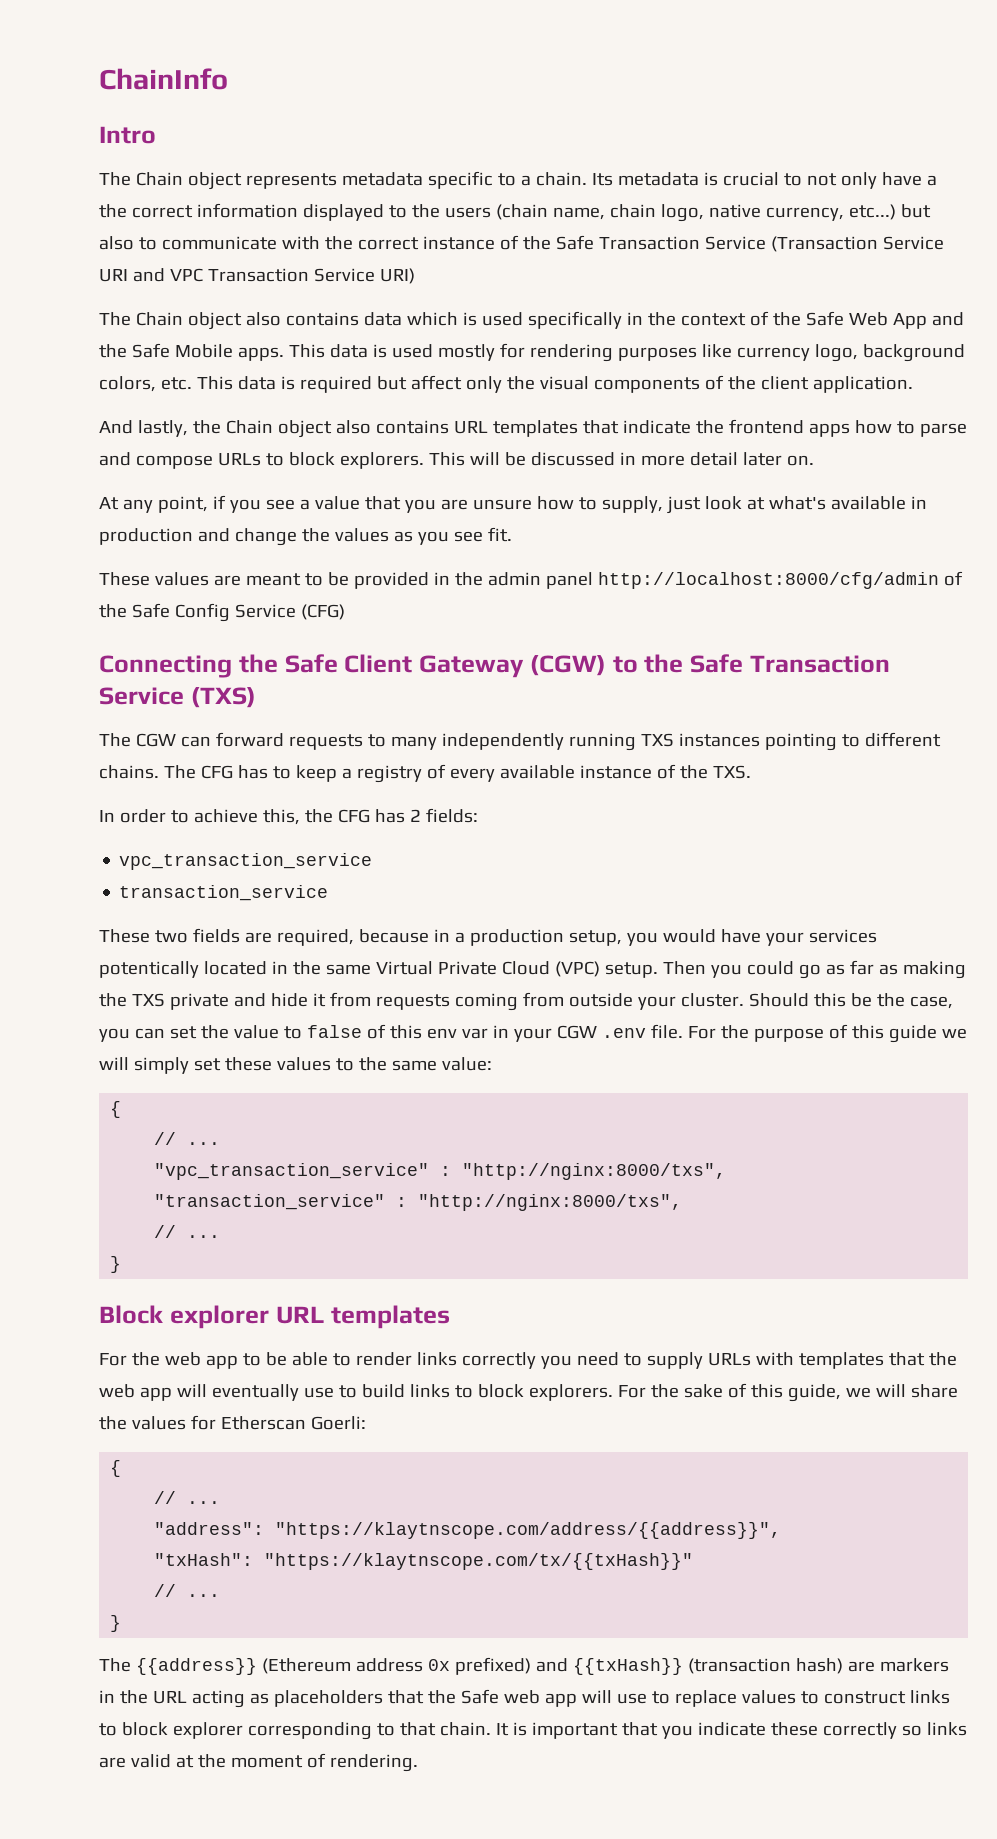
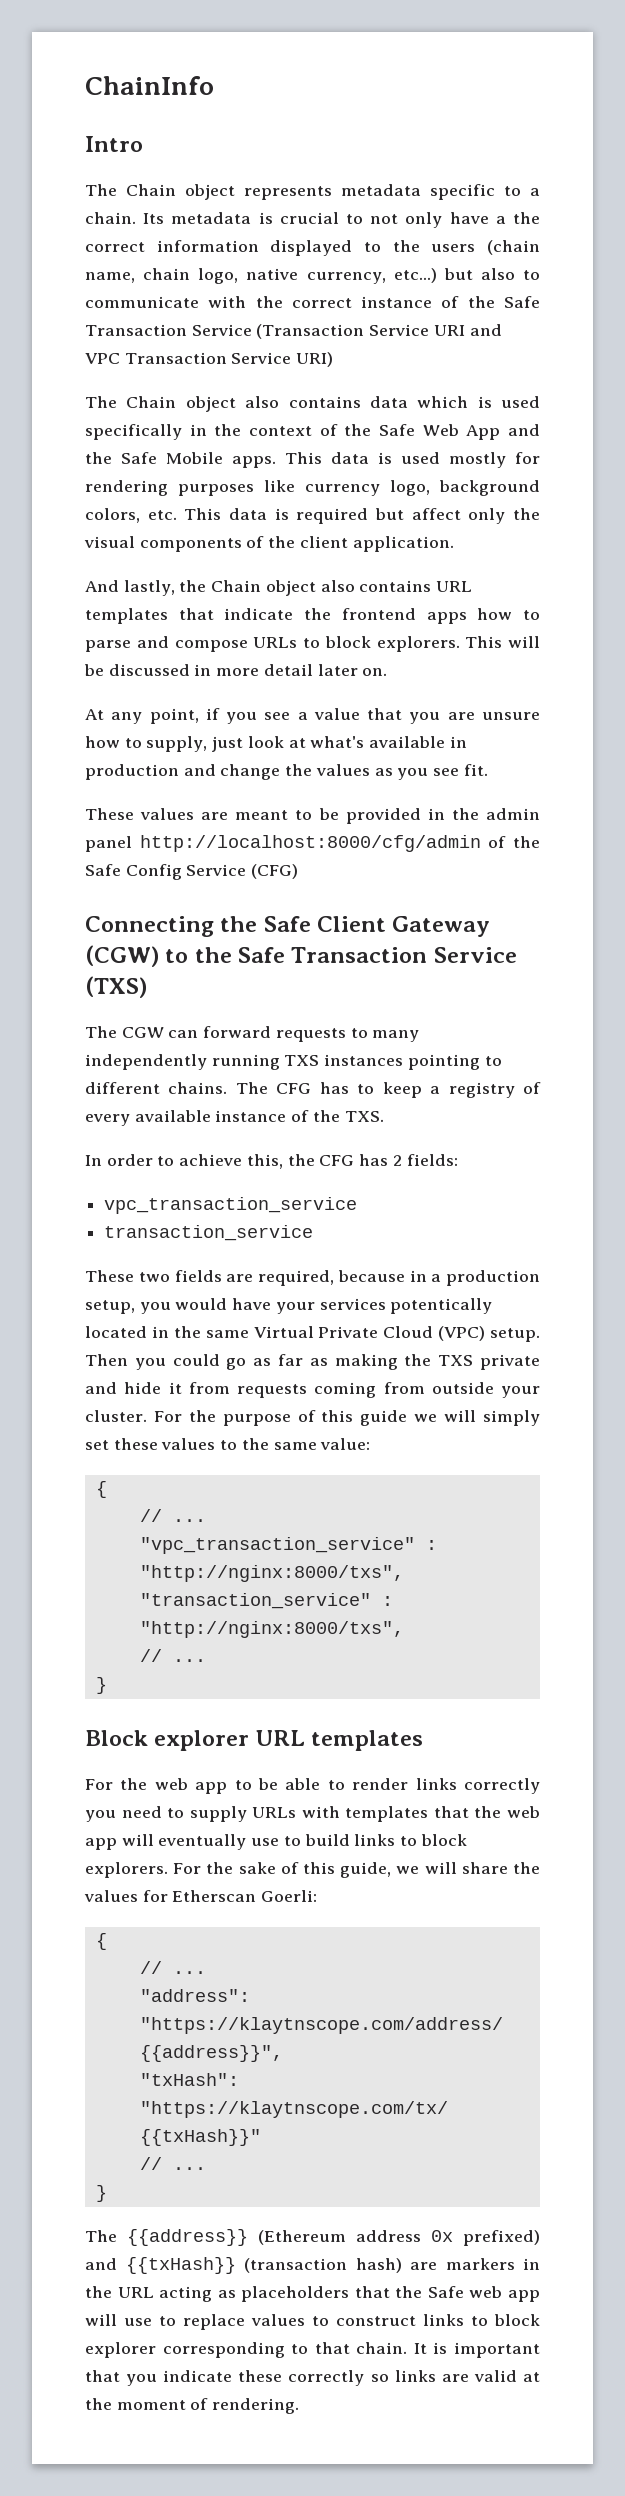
- Should this be the case, you can set the value to false of this env var in your CGW .env file.

